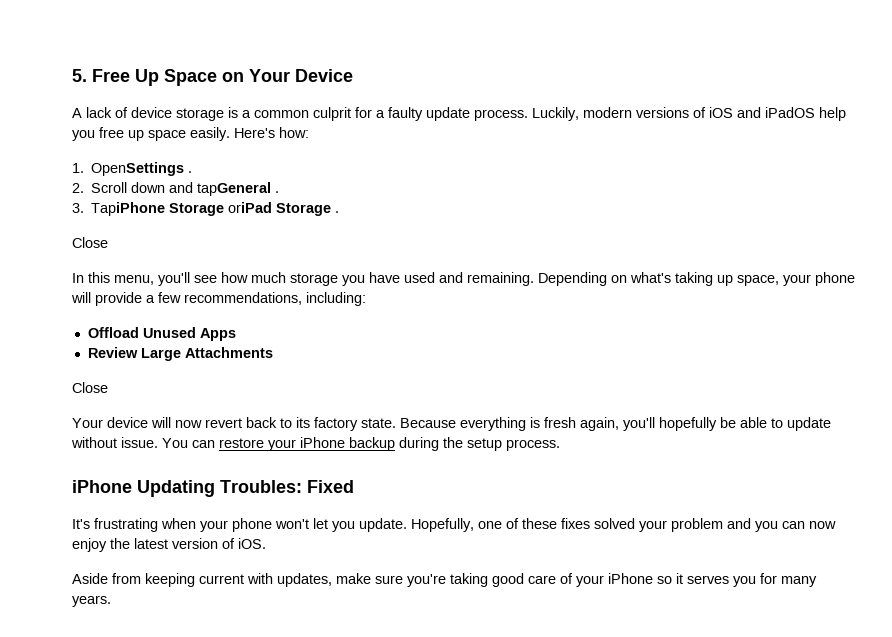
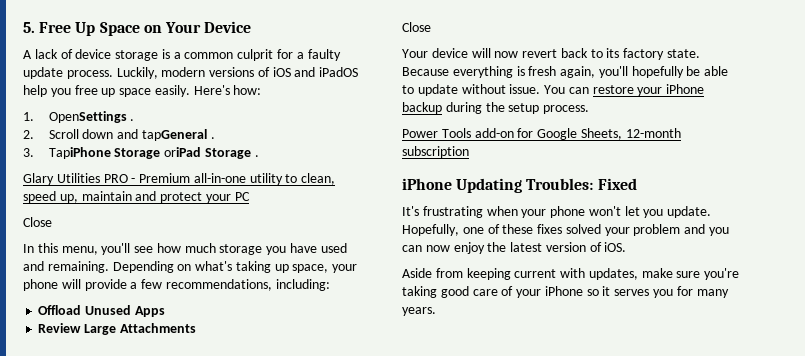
+ Glary Utilities PRO - Premium all-in-one utility to clean, speed up, maintain and protect your PC
+ Power Tools add-on for Google Sheets, 12-month subscription

